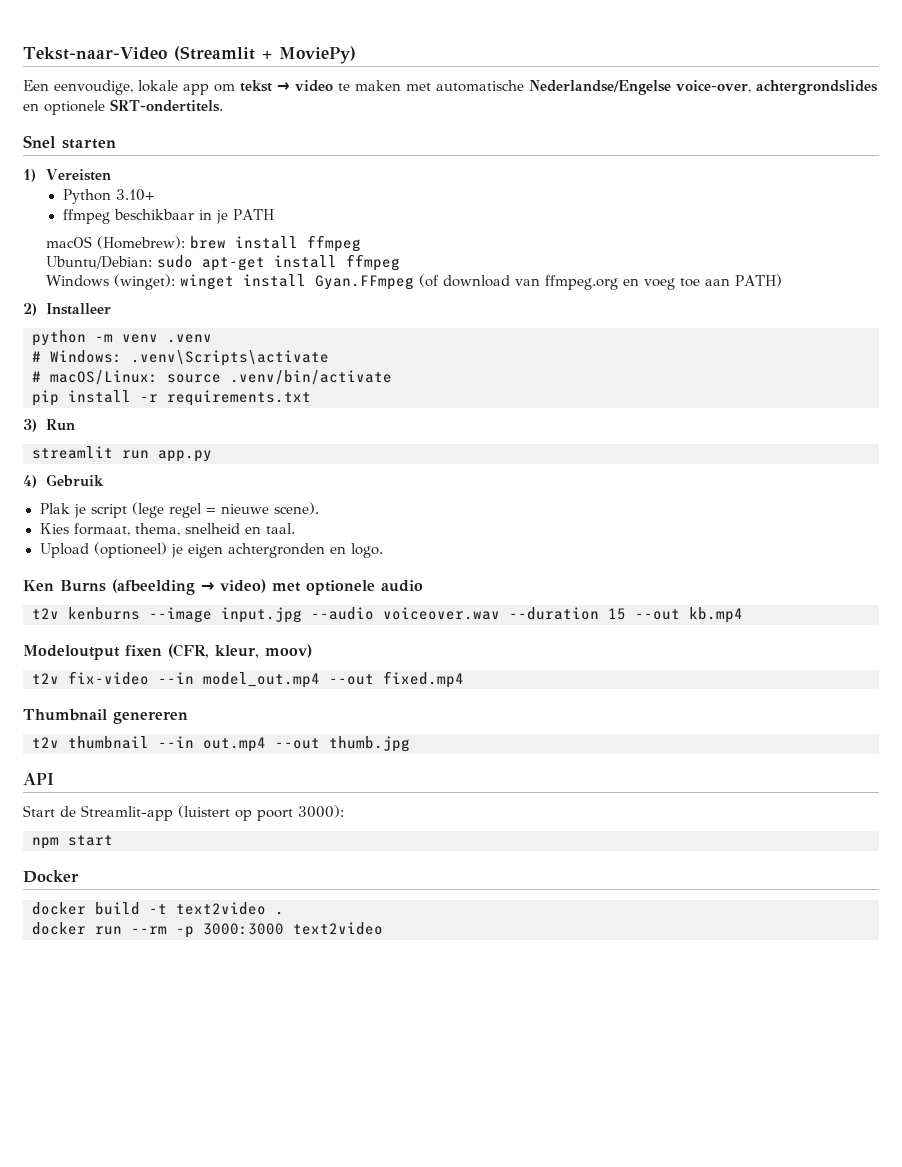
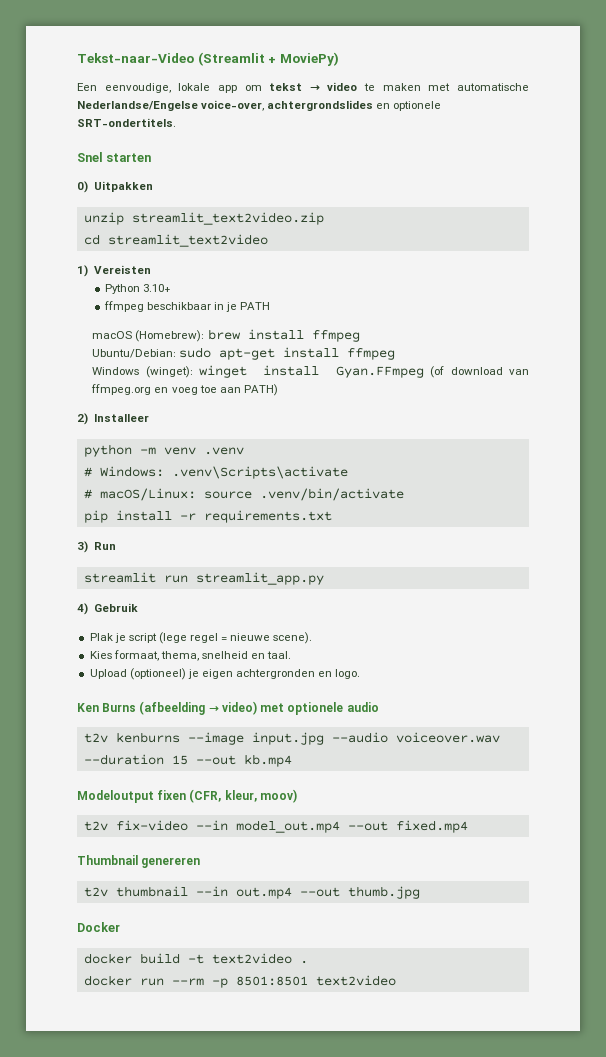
+ 0) Uitpakken
+ unzip streamlit_text2video.zip
+ cd streamlit_text2video
- streamlit run app.py
+ streamlit run streamlit_app.py
- API
- Start de Streamlit-app (luistert op poort 3000):
- npm start
- docker run --rm -p 3000:3000 text2video
+ docker run --rm -p 8501:8501 text2video

